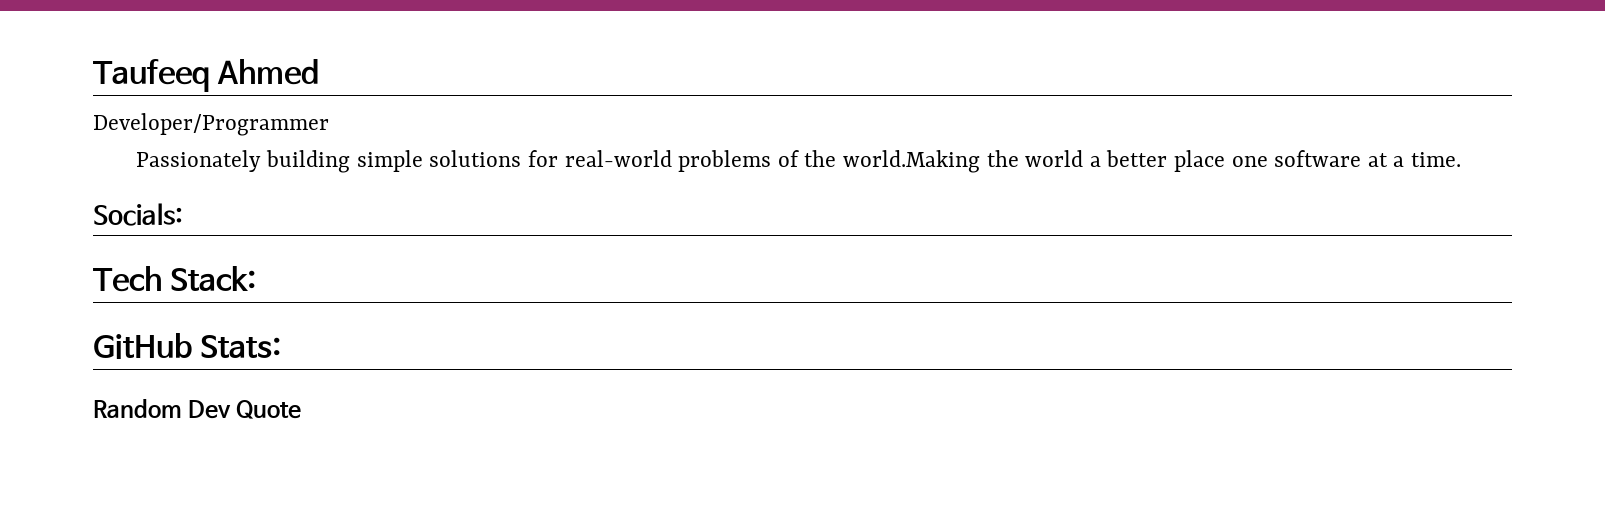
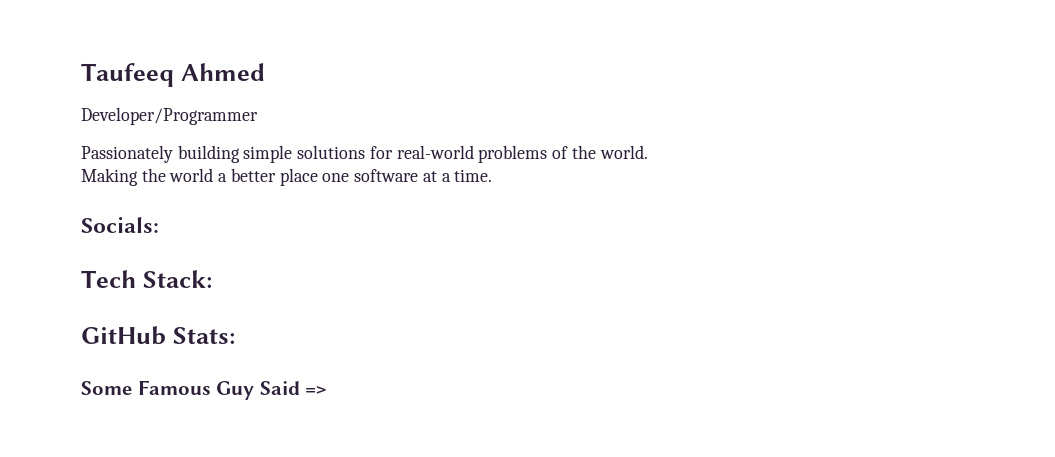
- Passionately building simple solutions for real-world problems of the world.Making the world a better place one software at a time.
+ Passionately building simple solutions for real-world problems of the world.
+ Making the world a better place one software at a time.
- Random Dev Quote
+ Some Famous Guy Said =>

